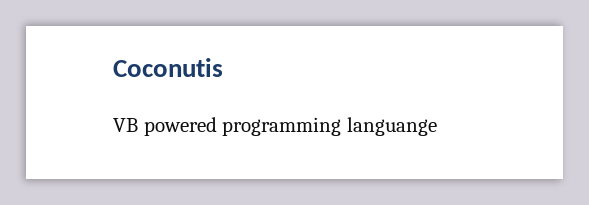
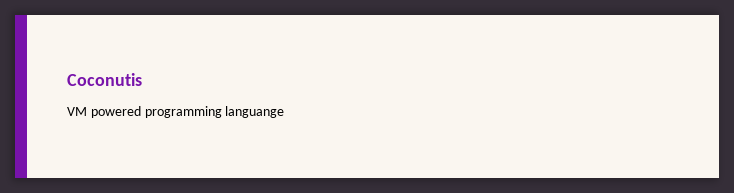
- VB powered programming languange
+ VM powered programming languange

